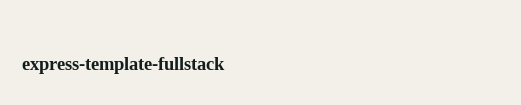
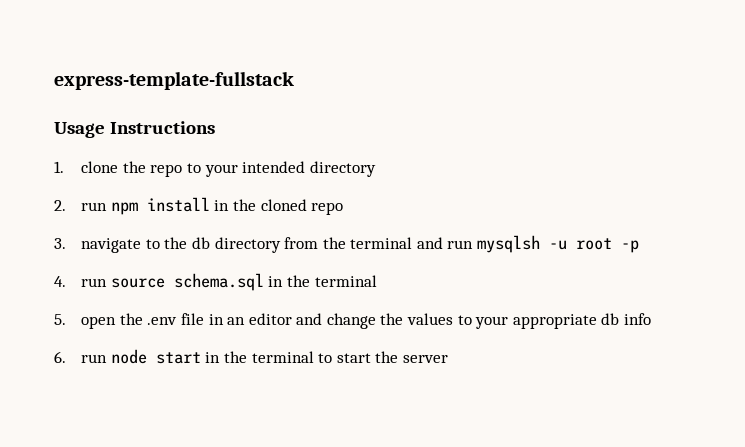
+ Usage Instructions
+ 1. clone the repo to your intended directory
+ 2. run npm install in the cloned repo
+ 3. navigate to the db directory from the terminal and run mysqlsh -u root -p
+ 4. run source schema.sql in the terminal
+ 5. open the .env file in an editor and change the values to your appropriate db info
+ 6. run node start in the terminal to start the server

